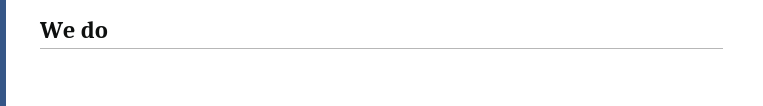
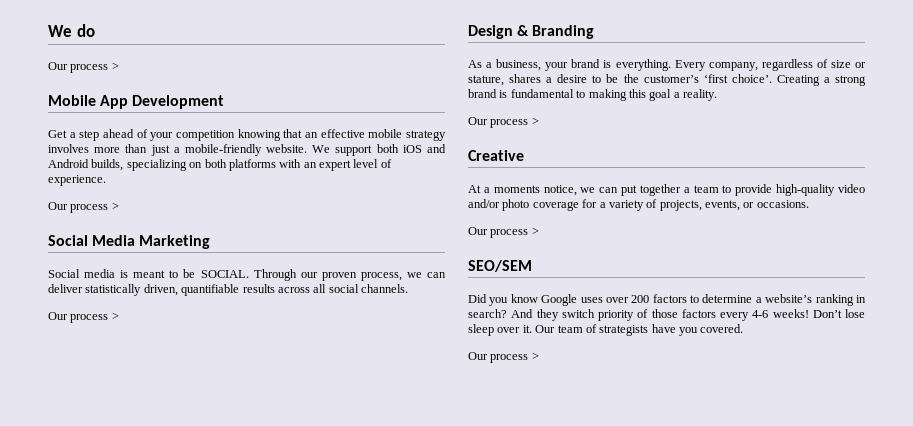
  We do
+ Our process >
+ Mobile App Development
+ Get a step ahead of your competition knowing that an effective mobile strategy involves more than just a mobile-friendly website. We support both iOS and Android builds, specializing on both platforms with an expert level of experience.
+ Our process >
+ Social Media Marketing
+ Social media is meant to be SOCIAL. Through our proven process, we can deliver statistically driven, quantifiable results across all social channels.
+ Our process >
+ Design & Branding
+ As a business, your brand is everything. Every company, regardless of size or stature, shares a desire to be the customer’s ‘first choice’. Creating a strong brand is fundamental to making this goal a reality.
+ Our process >
+ Creative
+ At a moments notice, we can put together a team to provide high-quality video and/or photo coverage for a variety of projects, events, or occasions.
+ Our process >
+ SEO/SEM
+ Did you know Google uses over 200 factors to determine a website’s ranking in search? And they switch priority of those factors every 4-6 weeks! Don’t lose sleep over it. Our team of strategists have you covered.
+ Our process >

